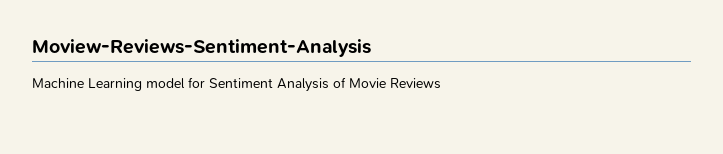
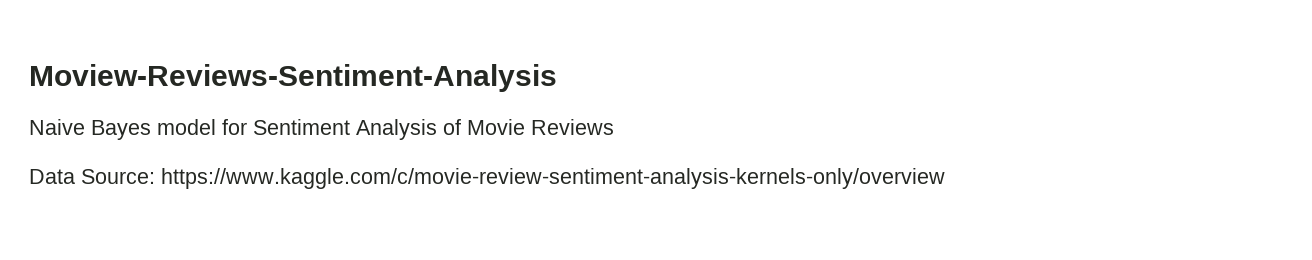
- Machine Learning model for Sentiment Analysis of Movie Reviews
+ Naive Bayes model for Sentiment Analysis of Movie Reviews
+ Data Source: https://www.kaggle.com/c/movie-review-sentiment-analysis-kernels-only/overview

